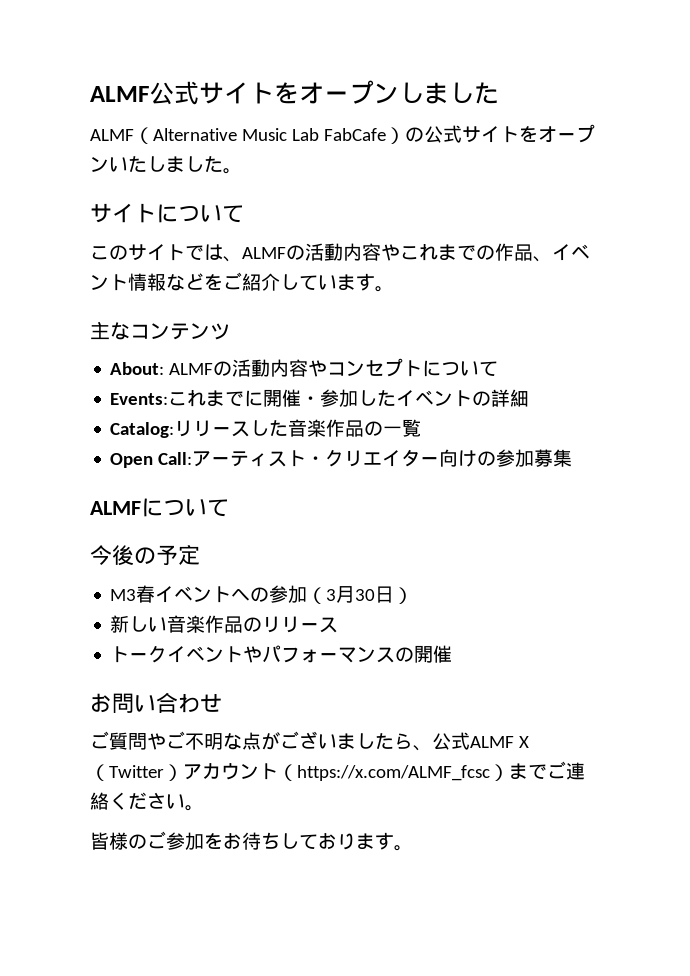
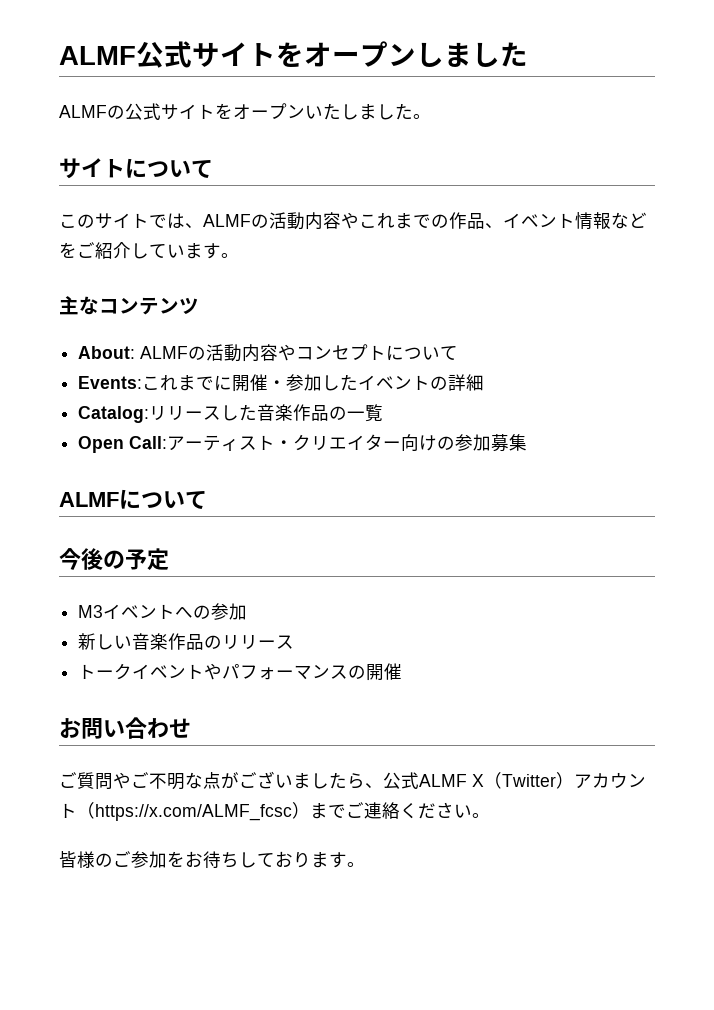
- ALMF（Alternative Music Lab FabCafe）の公式サイトをオープンいたしました。
+ ALMFの公式サイトをオープンいたしました。
- M3春イベントへの参加（3月30日）
+ M3イベントへの参加

